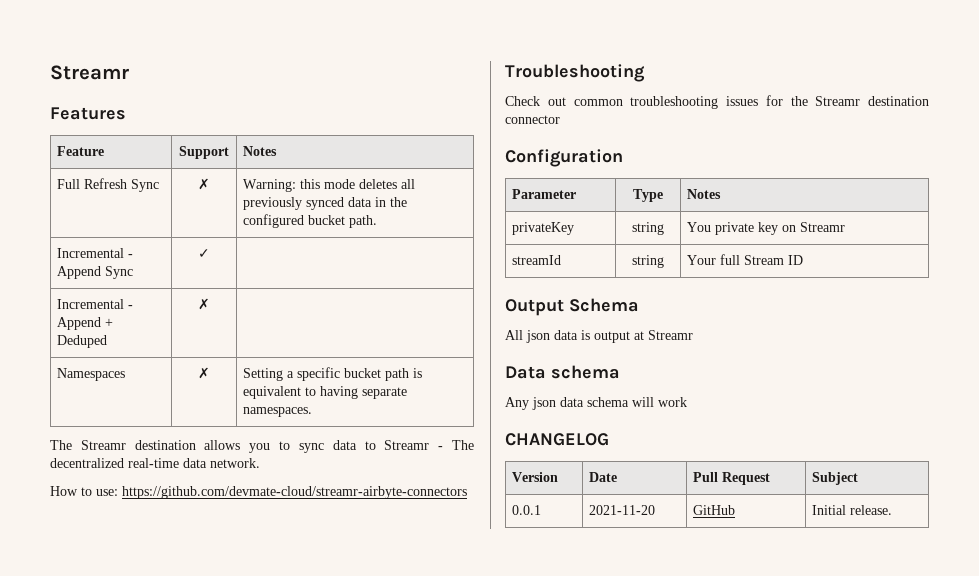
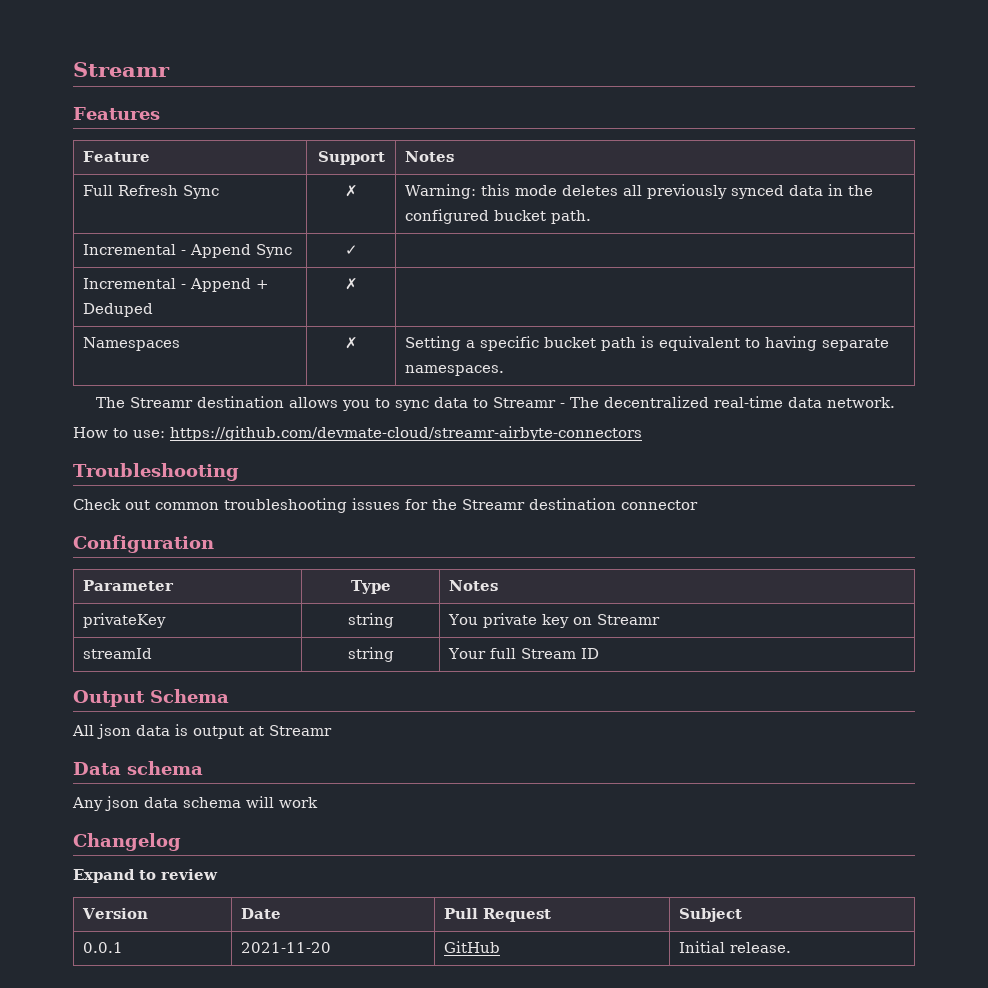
- CHANGELOG
+ Changelog
+ Expand to review

